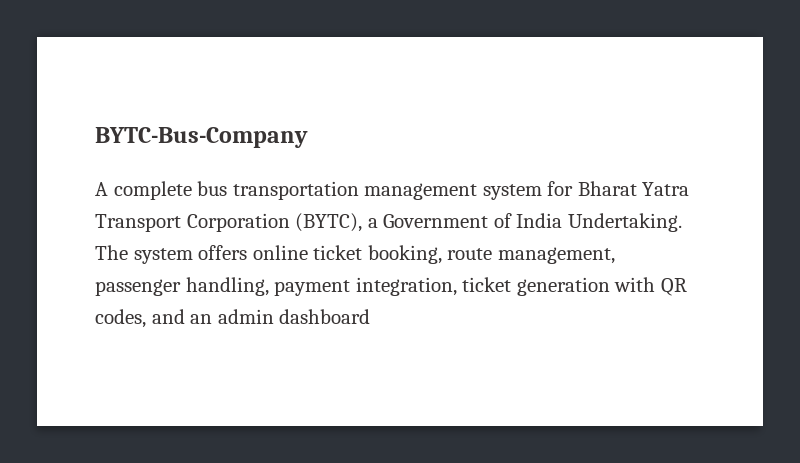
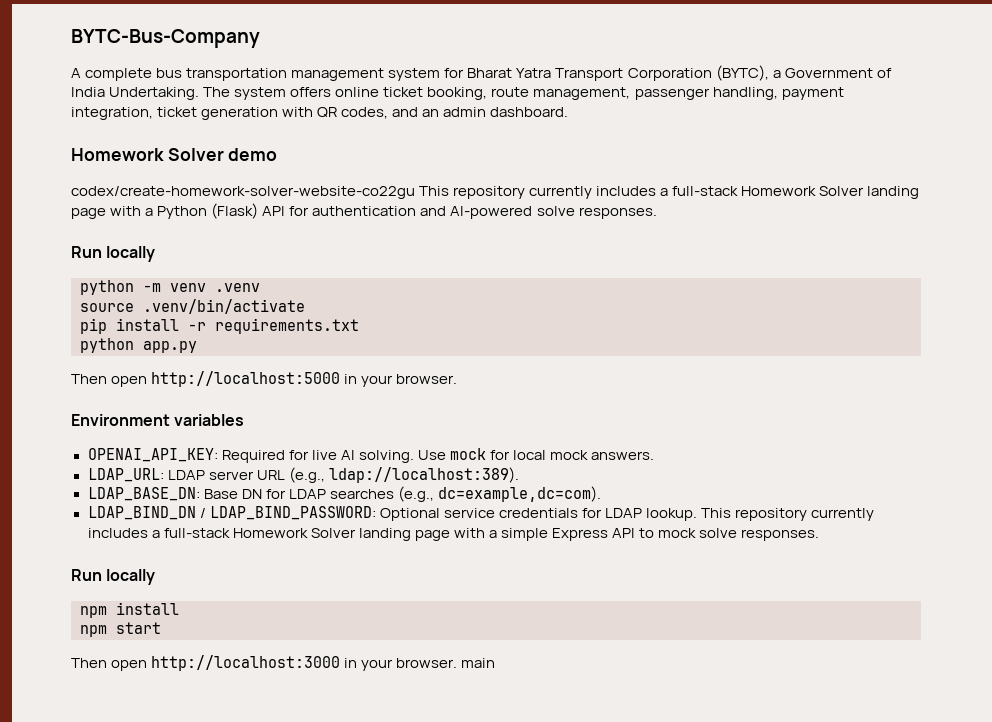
- The system offers online ticket booking, route management, passenger handling, payment integration, ticket generation with QR codes, and an admin dashboard
+ The system offers online ticket booking, route management, passenger handling, payment integration, ticket generation with QR codes, and an admin dashboard.
+ Homework Solver demo
+ codex/create-homework-solver-website-co22gu This repository currently includes a full-stack Homework Solver landing page with a Python (Flask) API for authentication and AI-powered solve responses.
+ Run locally
+ python -m venv .venv
+ source .venv/bin/activate
+ pip install -r requirements.txt
+ python app.py
+ Then open http://localhost:5000 in your browser.
+ Environment variables
+ OPENAI_API_KEY: Required for live AI solving. Use mock for local mock answers.
+ LDAP_URL: LDAP server URL (e.g., ldap://localhost:389).
+ LDAP_BASE_DN: Base DN for LDAP searches (e.g., dc=example,dc=com).
+ LDAP_BIND_DN / LDAP_BIND_PASSWORD: Optional service credentials for LDAP lookup. This repository currently includes a full-stack Homework Solver landing page with a simple Express API to mock solve responses.
+ Run locally
+ npm install
+ npm start
+ Then open http://localhost:3000 in your browser. main

